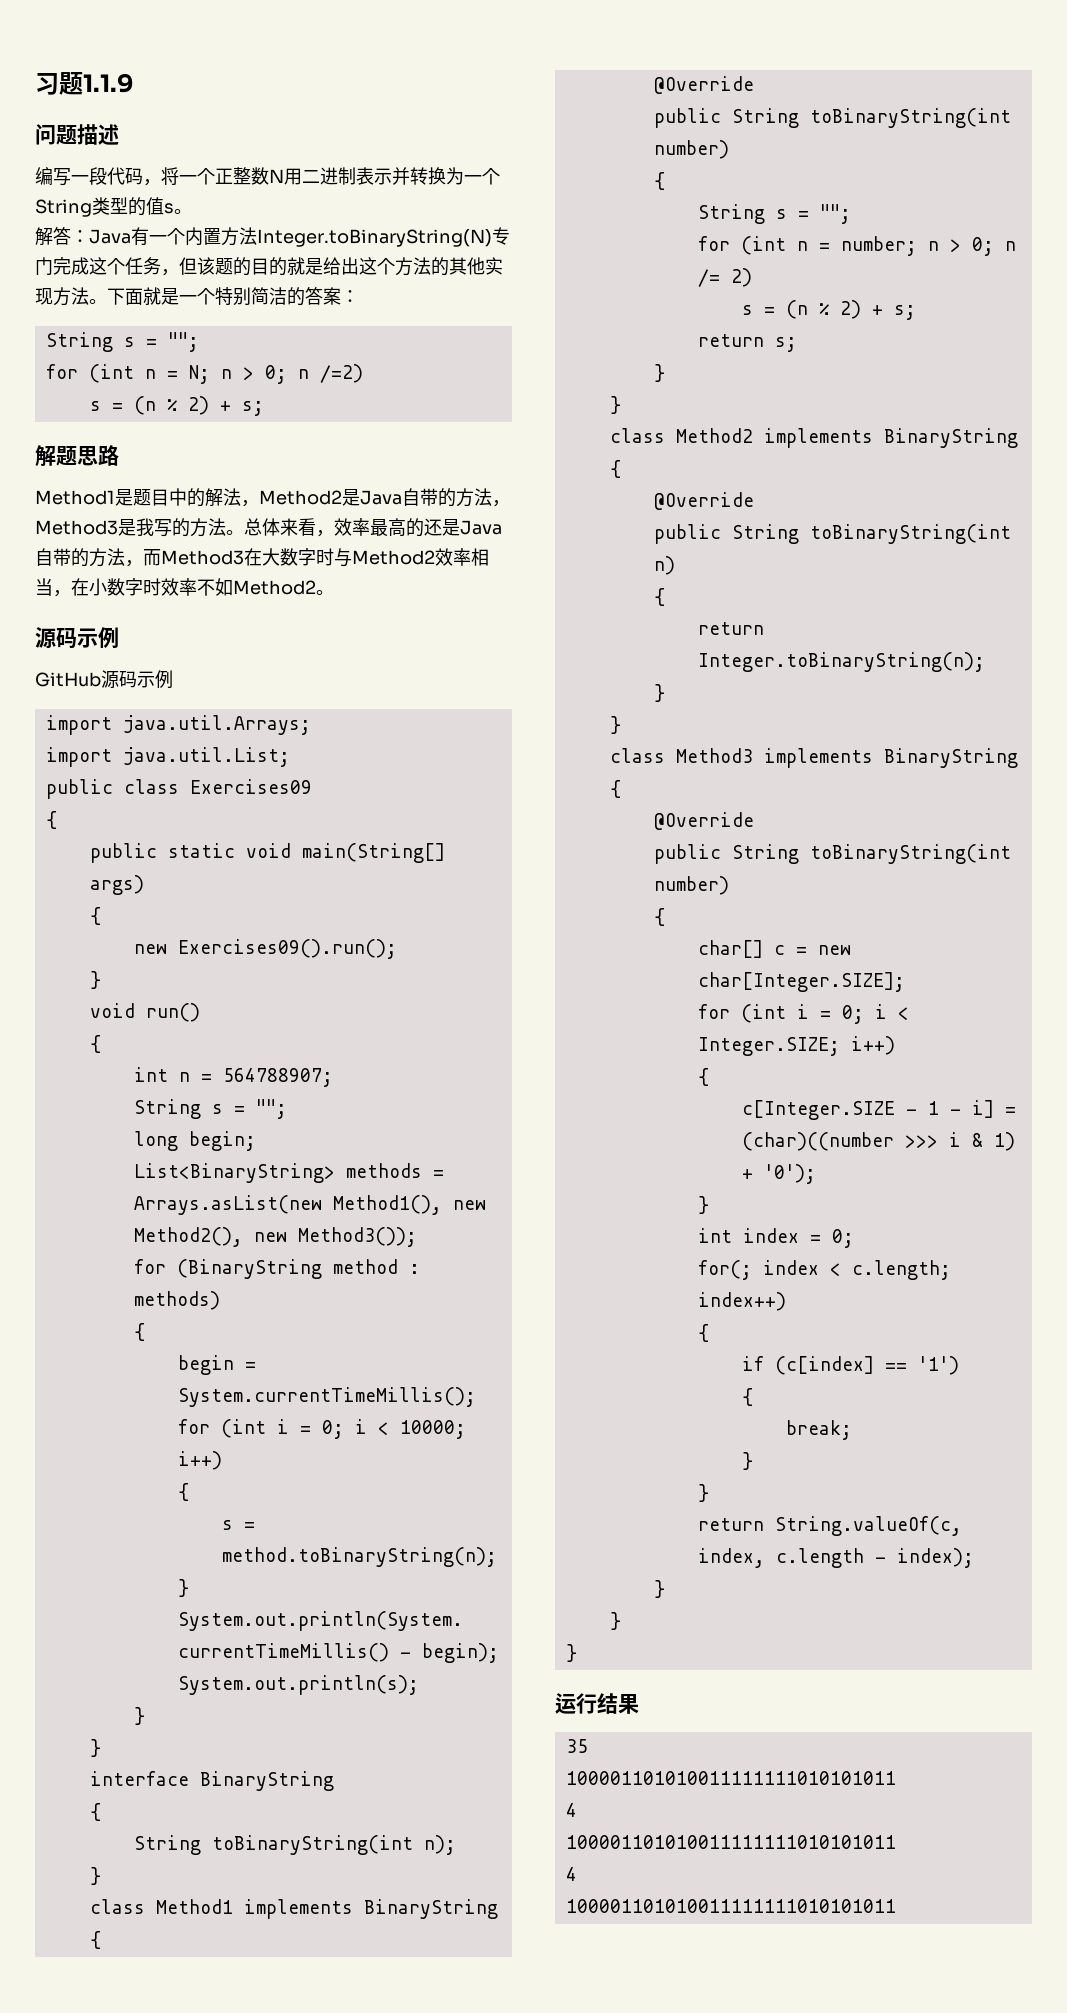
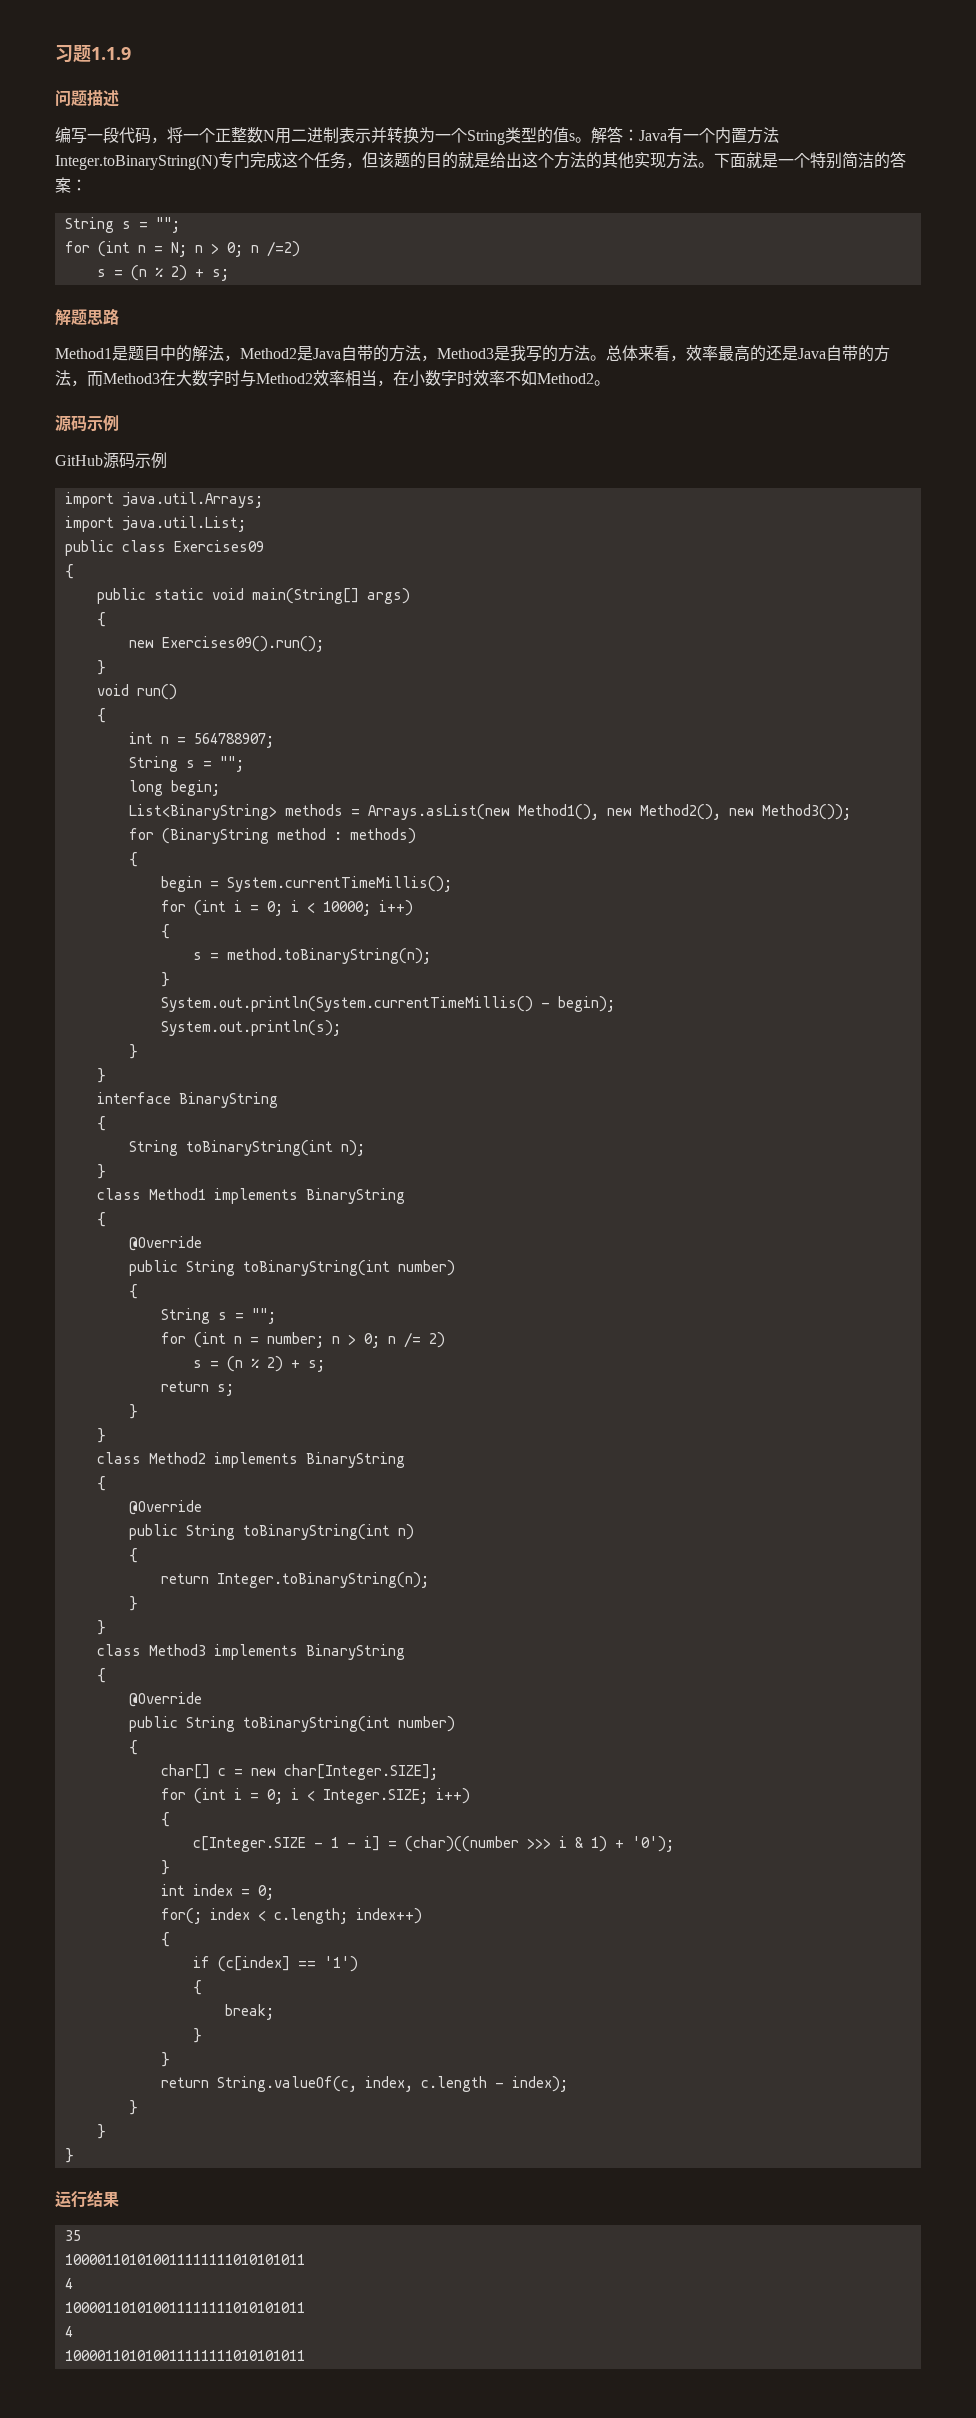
- 编写一段代码，将一个正整数N用二进制表示并转换为一个String类型的值s。
- 解答：Java有一个内置方法Integer.toBinaryString(N)专门完成这个任务，但该题的目的就是给出这个方法的其他实现方法。
+ 编写一段代码，将一个正整数N用二进制表示并转换为一个String类型的值s。解答：Java有一个内置方法Integer.toBinaryString(N)专门完成这个任务，但该题的目的就是给出这个方法的其他实现方法。

